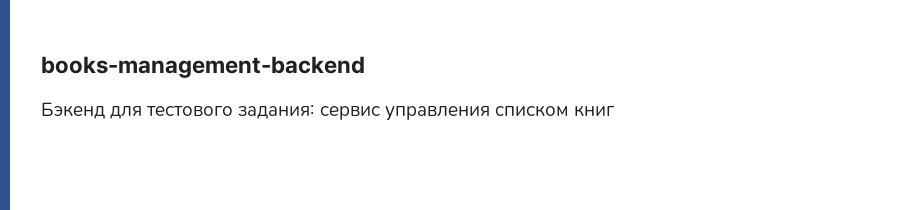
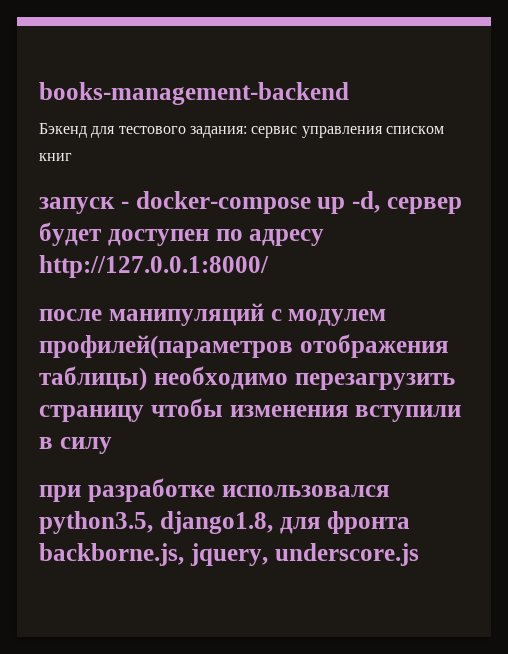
+ запуск - docker-compose up -d, сервер будет доступен по адресу http://127.0.0.1:8000/
+ после манипуляций с модулем профилей(параметров отображения таблицы) необходимо перезагрузить страницу чтобы изменения вступили в силу
+ при разработке использовался python3.5, django1.8, для фронта backborne.js, jquery, underscore.js

